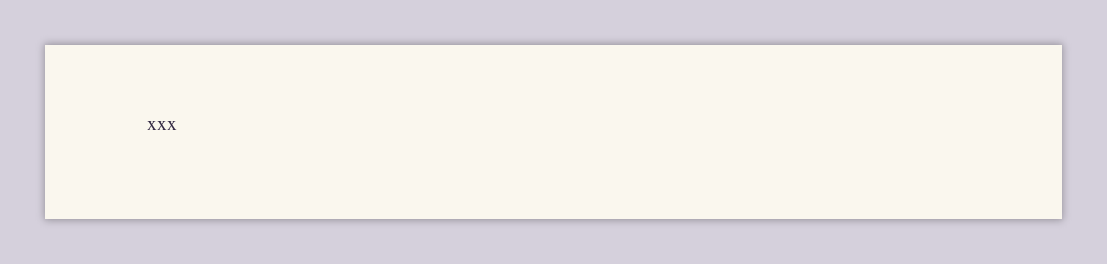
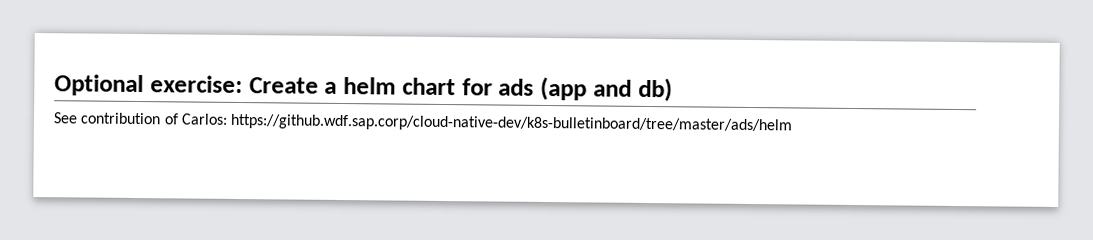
- xxx
+ Optional exercise: Create a helm chart for ads (app and db)
+ See contribution of Carlos: https://github.wdf.sap.corp/cloud-native-dev/k8s-bulletinboard/tree/master/ads/helm

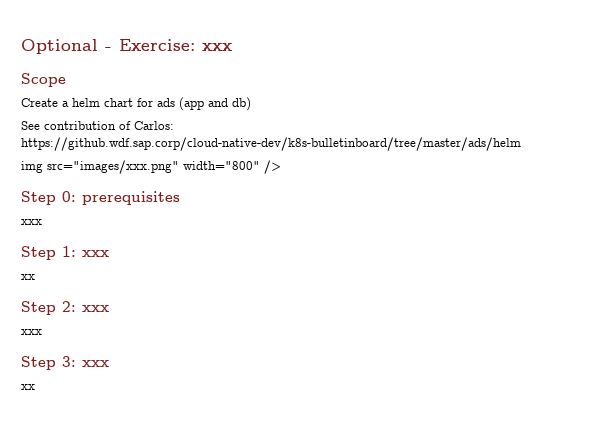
- Optional exercise: Create a helm chart for ads (app and db)
+ Optional - Exercise: xxx
+ Scope
+ Create a helm chart for ads (app and db)
+ img src="images/xxx.png" width="800" />
+ Step 0: prerequisites
+ xxx
+ Step 1: xxx
+ xx
+ Step 2: xxx
+ xxx
+ Step 3: xxx
+ xx

